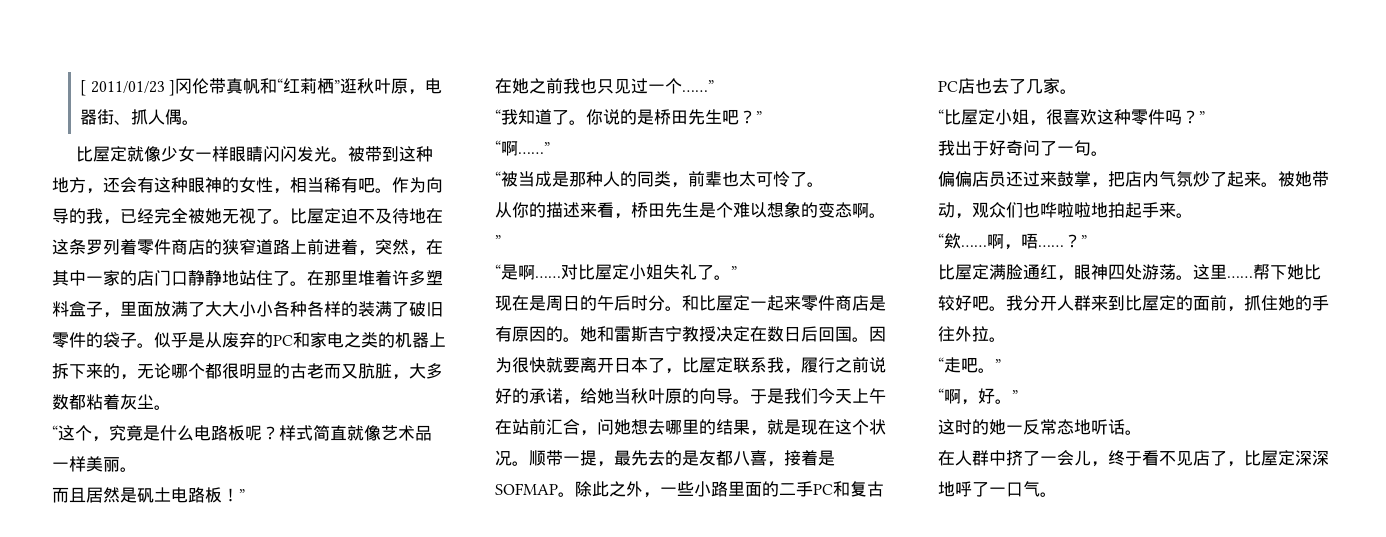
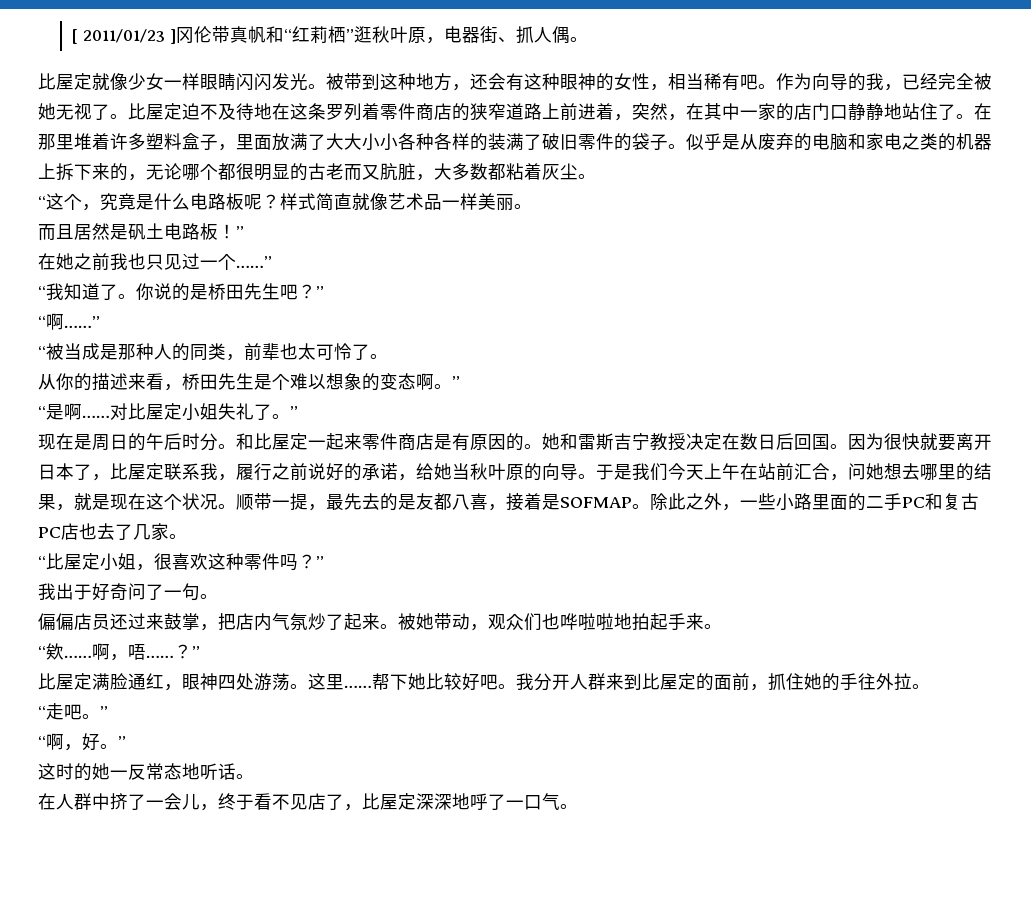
- 似乎是从废弃的PC和家电之类的机器上拆下来的，无论哪个都很明显的古老而又肮脏，大多数都粘着灰尘。
+ 似乎是从废弃的电脑和家电之类的机器上拆下来的，无论哪个都很明显的古老而又肮脏，大多数都粘着灰尘。

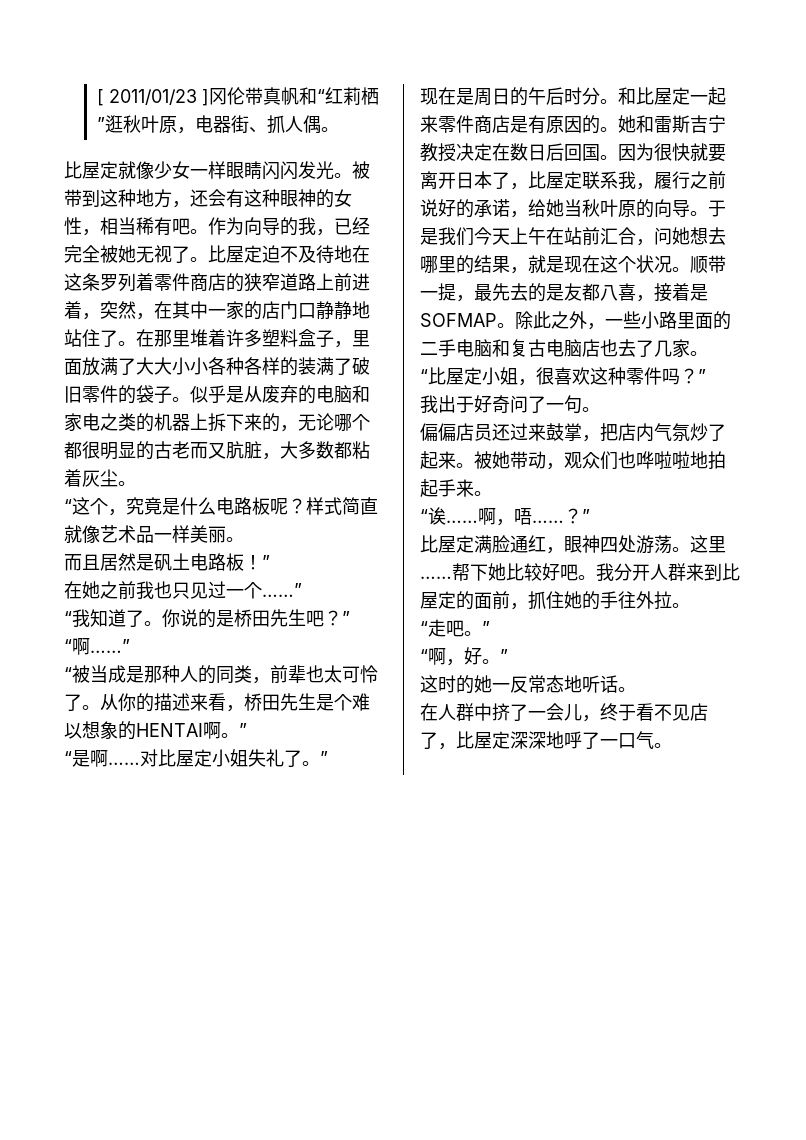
- “被当成是那种人的同类，前辈也太可怜了。
- 从你的描述来看，桥田先生是个难以想象的变态啊。”
+ “被当成是那种人的同类，前辈也太可怜了。从你的描述来看，桥田先生是个难以想象的HENTAI啊。”
- 除此之外，一些小路里面的二手PC和复古PC店也去了几家。
+ 除此之外，一些小路里面的二手电脑和复古电脑店也去了几家。
- “欸……
+ “诶……

